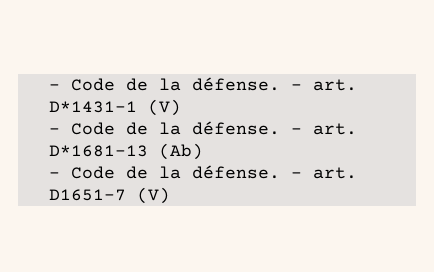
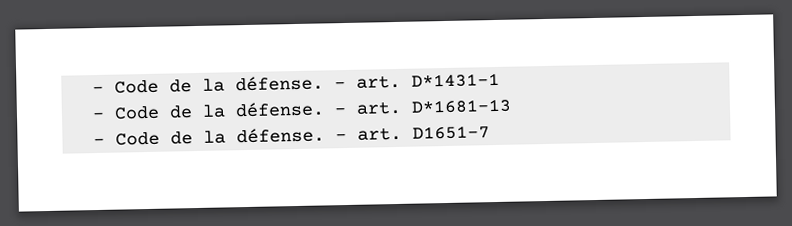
- - art. D*1431-1 (V)
+ - art. D*1431-1
- - art. D*1681-13 (Ab)
+ - art. D*1681-13
- - art. D1651-7 (V)
+ - art. D1651-7

